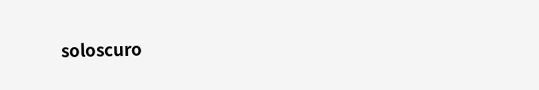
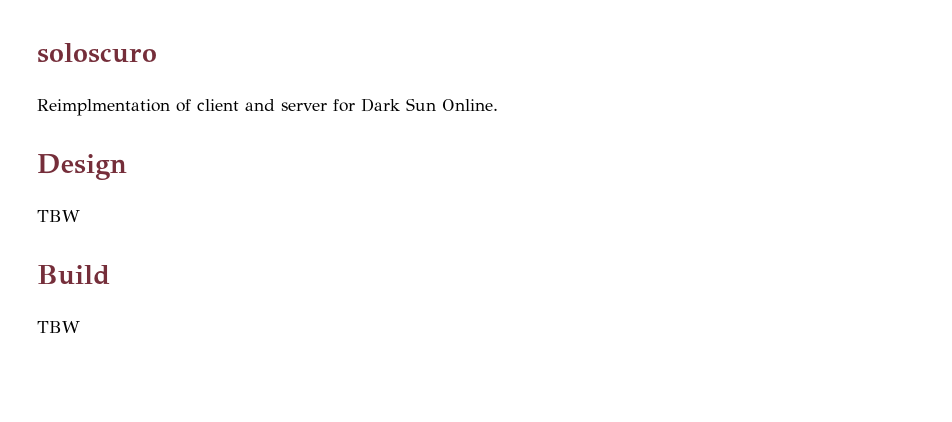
+ Reimplmentation of client and server for Dark Sun Online.
+ Design
+ TBW
+ Build
+ TBW

